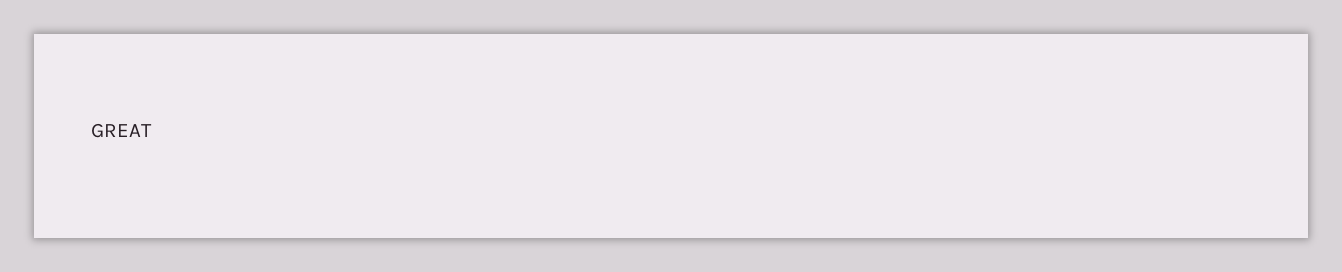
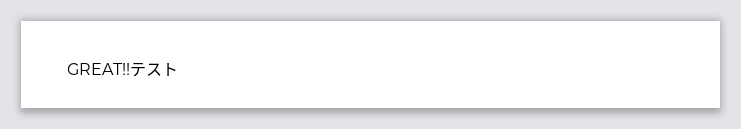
- GREAT
+ GREAT!!テスト

